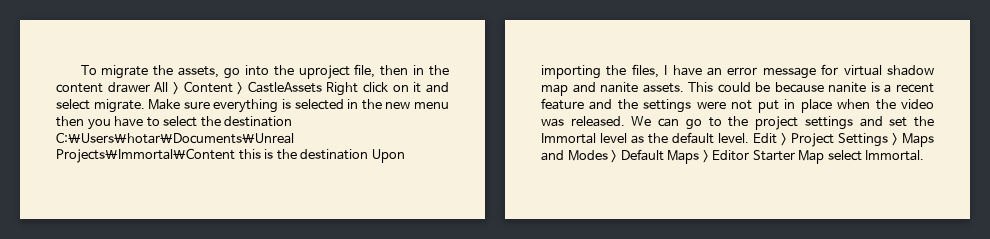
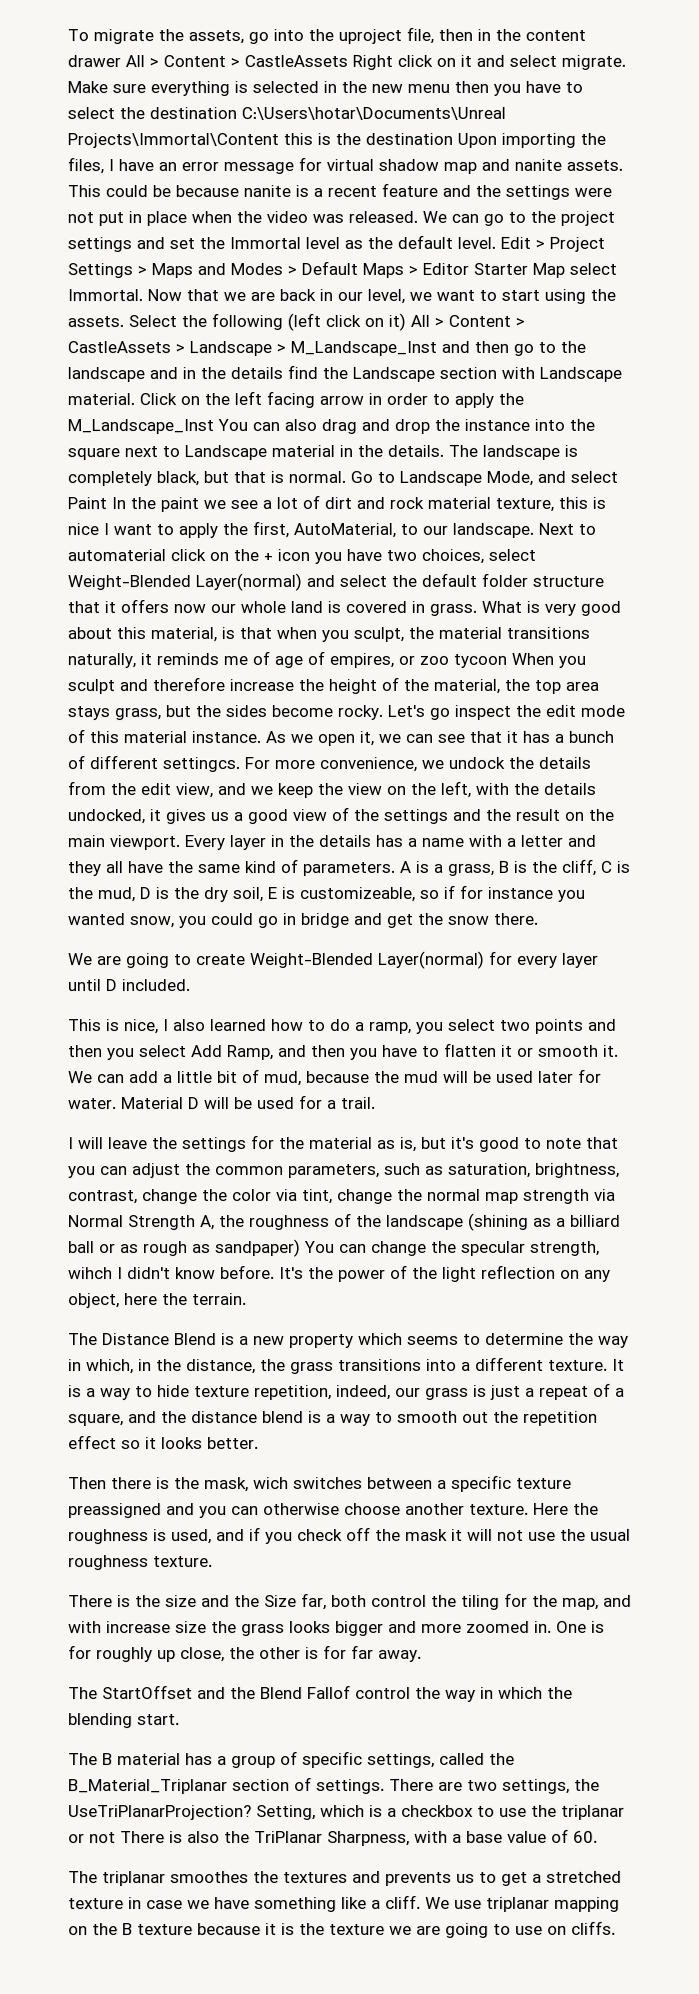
+ Now that we are back in our level, we want to start using the assets. Select the following (left click on it) All > Content > CastleAssets > Landscape > M_Landscape_Inst and then go to the landscape and in the details find the Landscape section with Landscape material. Click on the left facing arrow in order to apply the M_Landscape_Inst You can also drag and drop the instance into the square next to Landscape material in the details. The landscape is completely black, but that is normal. Go to Landscape Mode, and select Paint In the paint we see a lot of dirt and rock material texture, this is nice I want to apply the first, AutoMaterial, to our landscape. Next to automaterial click on the + icon you have two choices, select Weight-Blended Layer(normal) and select the default folder structure that it offers now our whole land is covered in grass. What is very good about this material, is that when you sculpt, the material transitions naturally, it reminds me of age of empires, or zoo tycoon When you sculpt and therefore increase the height of the material, the top area stays grass, but the sides become rocky. Let's go inspect the edit mode of this material instance. As we open it, we can see that it has a bunch of different settingcs. For more convenience, we undock the details from the edit view, and we keep the view on the left, with the details undocked, it gives us a good view of the settings and the result on the main viewport. Every layer in the details has a name with a letter and they all have the same kind of parameters. A is a grass, B is the cliff, C is the mud, D is the dry soil, E is customizeable, so if for instance you wanted snow, you could go in bridge and get the snow there.
+ We are going to create Weight-Blended Layer(normal) for every layer until D included.
+ This is nice, I also learned how to do a ramp, you select two points and then you select Add Ramp, and then you have to flatten it or smooth it. We can add a little bit of mud, because the mud will be used later for water. Material D will be used for a trail.
+ I will leave the settings for the material as is, but it's good to note that you can adjust the common parameters, such as saturation, brightness, contrast, change the color via tint, change the normal map strength via Normal Strength A, the roughness of the landscape (shining as a billiard ball or as rough as sandpaper) You can change the specular strength, wihch I didn't know before. It's the power of the light reflection on any object, here the terrain.
+ The Distance Blend is a new property which seems to determine the way in which, in the distance, the grass transitions into a different texture. It is a way to hide texture repetition, indeed, our grass is just a repeat of a square, and the distance blend is a way to smooth out the repetition effect so it looks better.
+ Then there is the mask, wich switches between a specific texture preassigned and you can otherwise choose another texture. Here the roughness is used, and if you check off the mask it will not use the usual roughness texture.
+ There is the size and the Size far, both control the tiling for the map, and with increase size the grass looks bigger and more zoomed in. One is for roughly up close, the other is for far away.
+ The StartOffset and the Blend Fallof control the way in which the blending start.
+ The B material has a group of specific settings, called the B_Material_Triplanar section of settings. There are two settings, the UseTriPlanarProjection? Setting, which is a checkbox to use the triplanar or not There is also the TriPlanar Sharpness, with a base value of 60.
+ The triplanar smoothes the textures and prevents us to get a stretched texture in case we have something like a cliff. We use triplanar mapping on the B texture because it is the texture we are going to use on cliffs.

